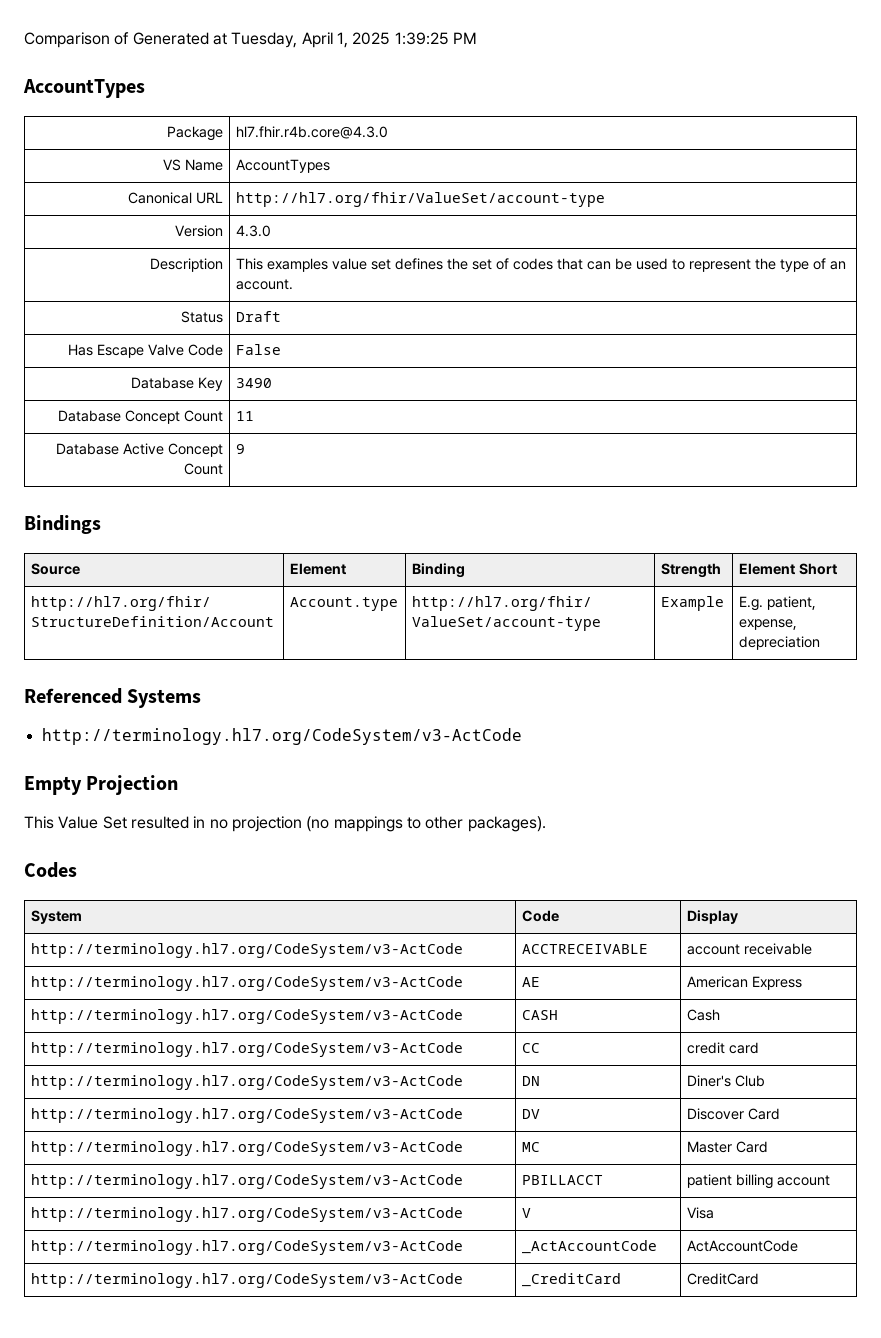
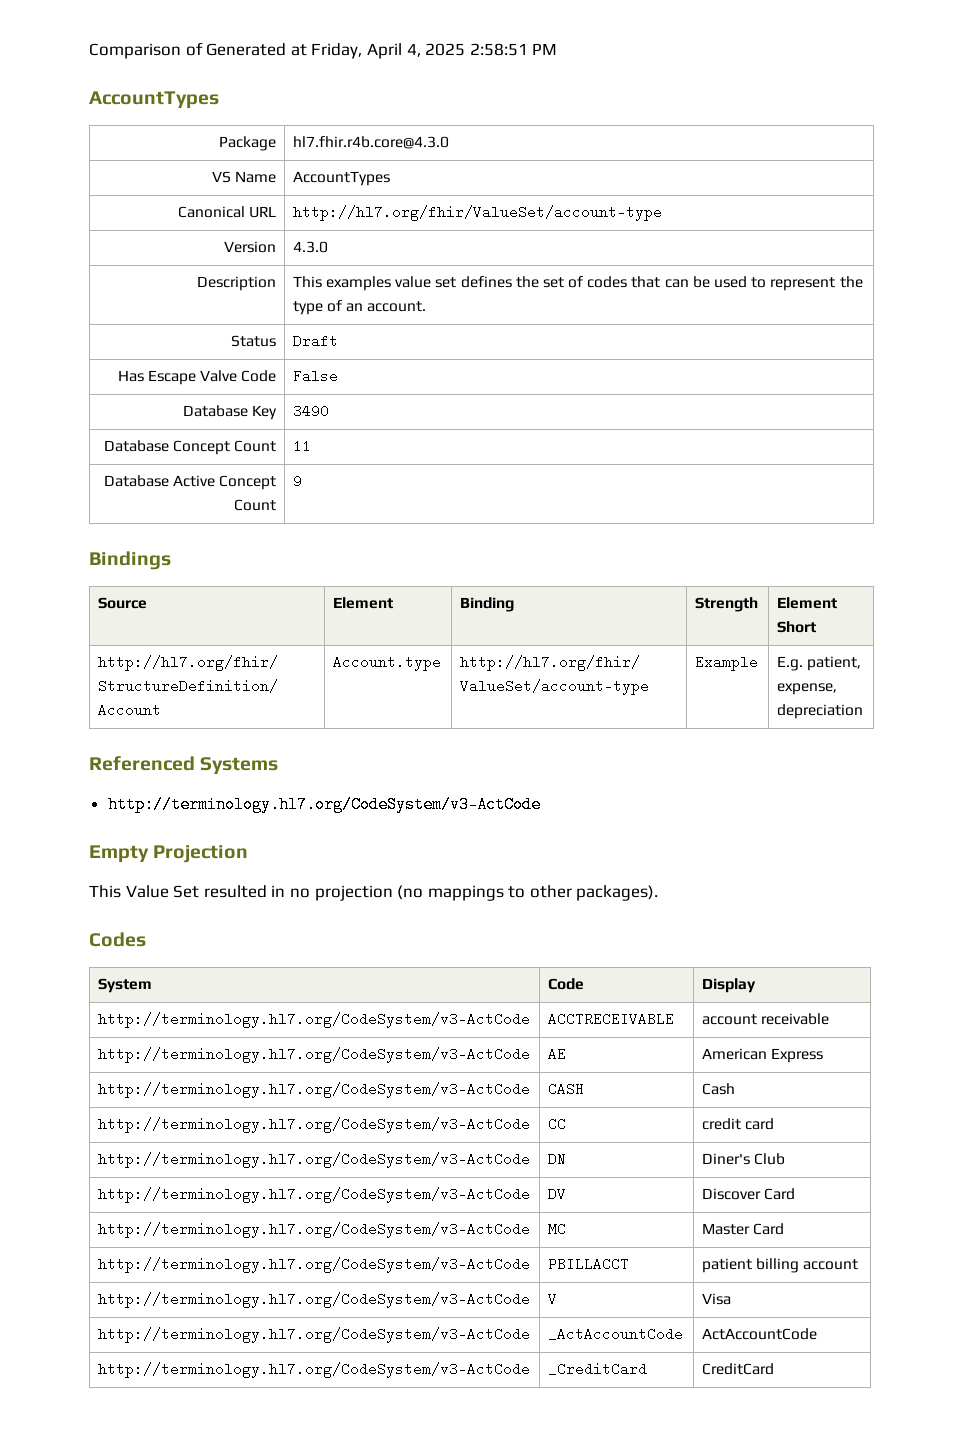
- Comparison of Generated at Tuesday, April 1, 2025 1:39:25 PM
+ Comparison of Generated at Friday, April 4, 2025 2:58:51 PM

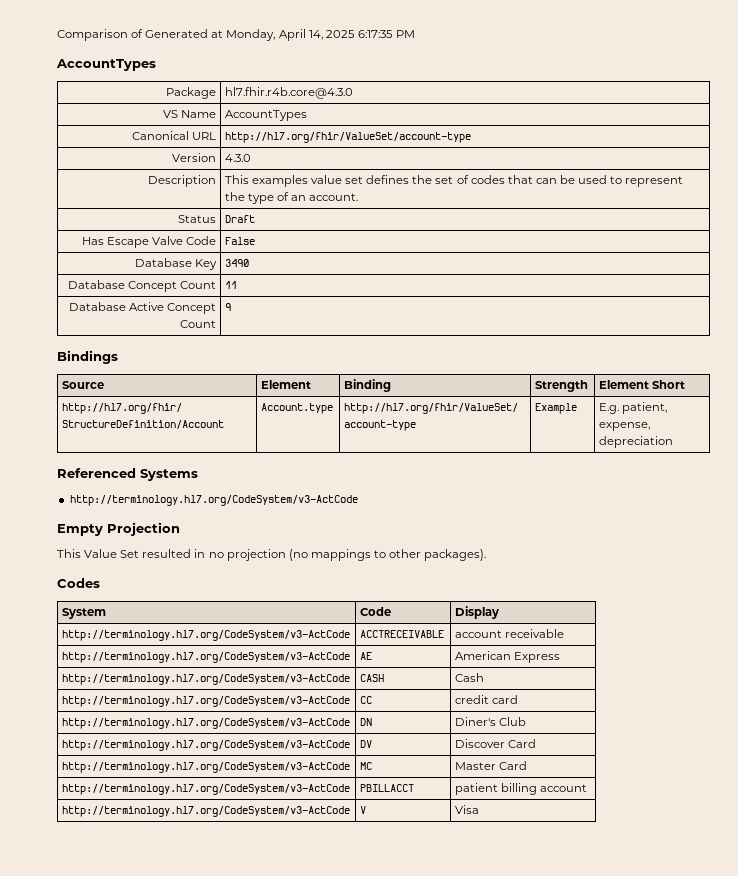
- Comparison of Generated at Friday, April 4, 2025 2:58:51 PM
+ Comparison of Generated at Monday, April 14, 2025 6:17:35 PM
- http://terminology.hl7.org/CodeSystem/v3-ActCode | _ActAccountCode | ActAccountCode
- http://terminology.hl7.org/CodeSystem/v3-ActCode | _CreditCard | CreditCard

